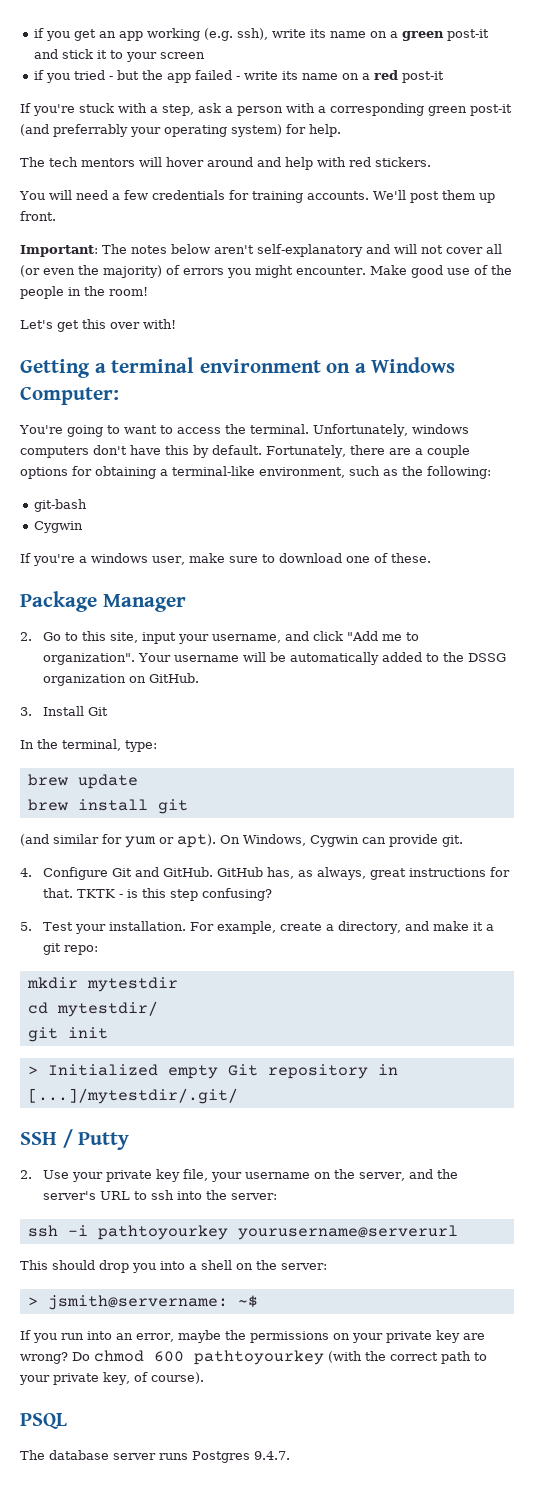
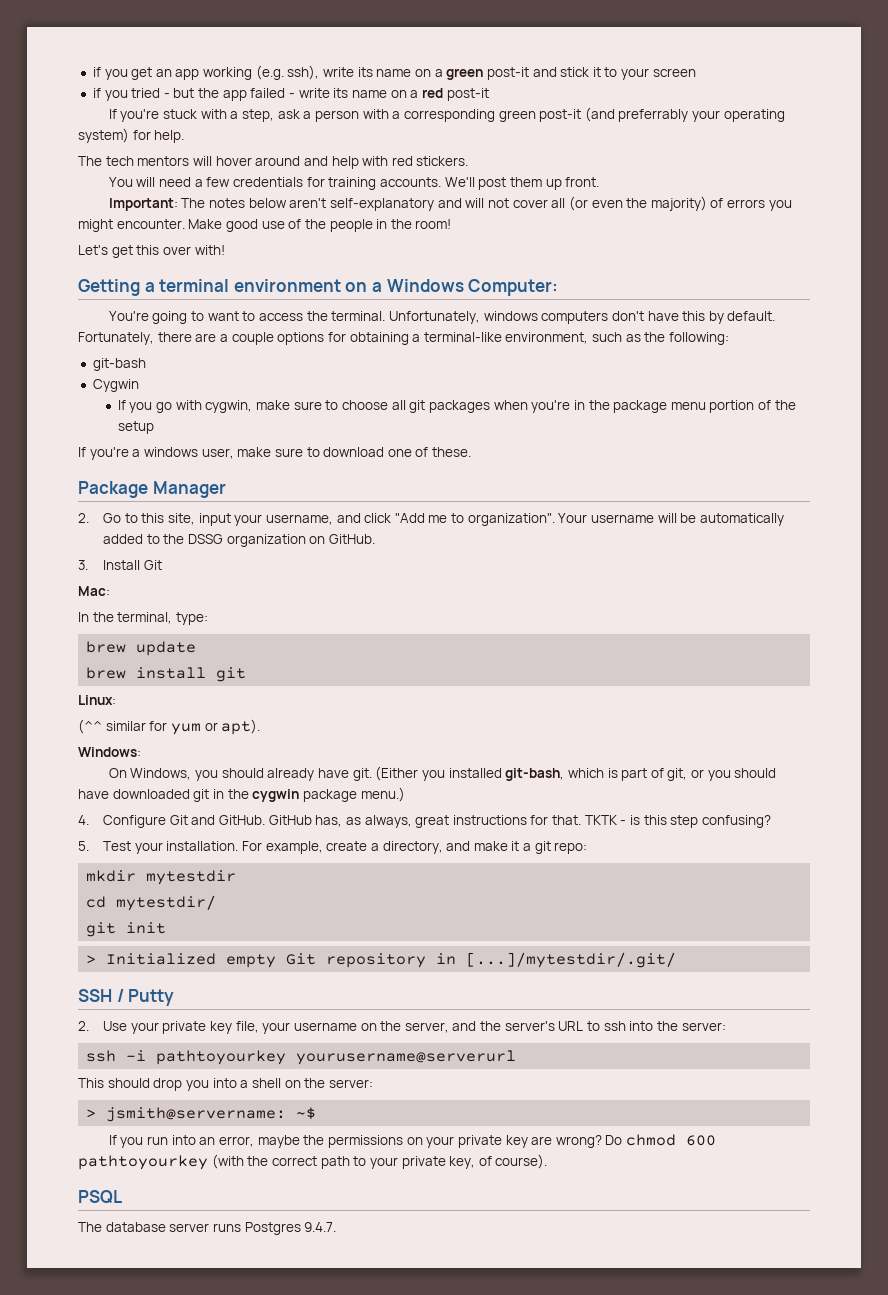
+ If you go with cygwin, make sure to choose all git packages when you're in the package menu portion of the setup
+ Mac:
- (and similar for yum or apt). On Windows, Cygwin can provide git.
+ Linux:
+ (^^ similar for yum or apt).
+ Windows:
+ On Windows, you should already have git. (Either you installed git-bash, which is part of git, or you should have downloaded git in the cygwin package menu.)

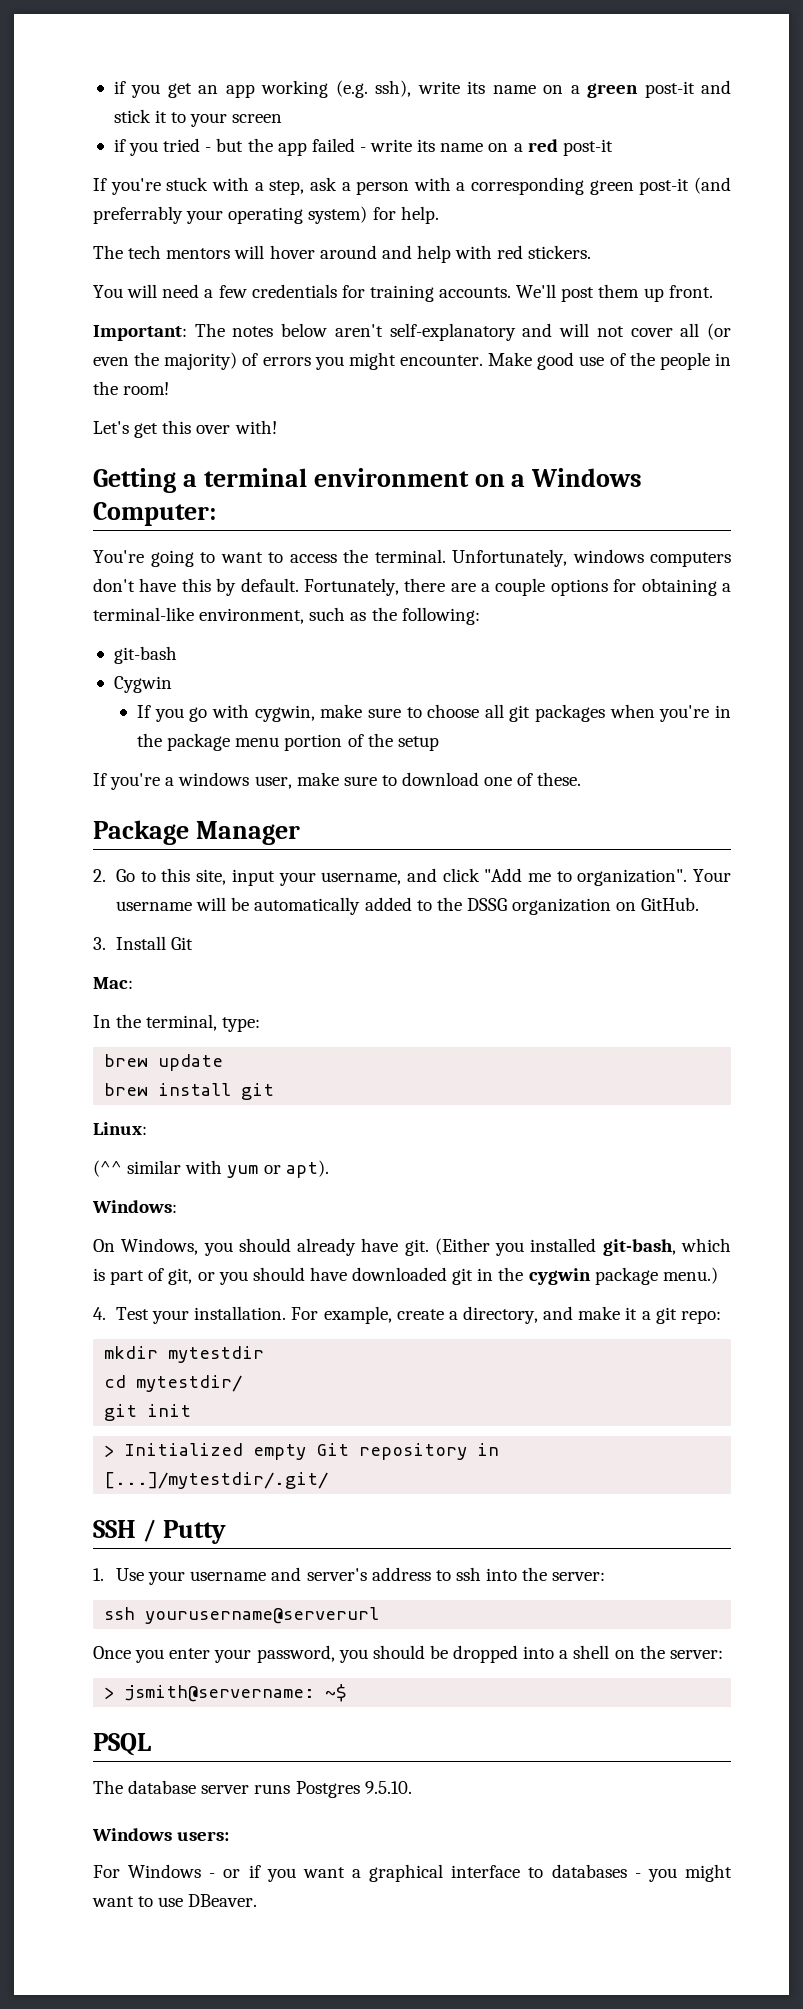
- (^^ similar for yum or apt).
+ (^^ similar with yum or apt).
- 4. Configure Git and GitHub. GitHub has, as always, great instructions for that. TKTK - is this step confusing?
- 5. Test your installation.
+ 4. Test your installation.
- 2. Use your private key file, your username on the server, and the server's URL to ssh into the server:
+ 1. Use your username and server's address to ssh into the server:
- ssh -i pathtoyourkey yourusername@serverurl
+ ssh yourusername@serverurl
- This should drop you into a shell on the server:
+ Once you enter your password, you should be dropped into a shell on the server:
- If you run into an error, maybe the permissions on your private key are wrong? Do chmod 600 pathtoyourkey (with the correct path to your private key, of course).
- The database server runs Postgres 9.4.7.
+ The database server runs Postgres 9.5.10.
+ Windows users:
+ For Windows - or if you want a graphical interface to databases - you might want to use DBeaver.

